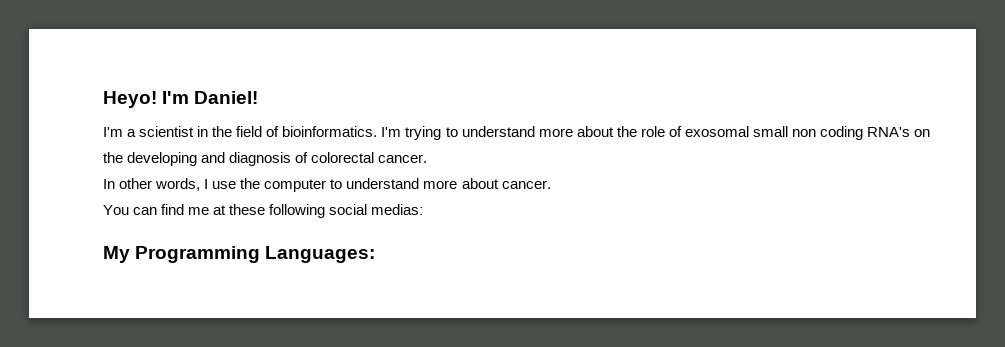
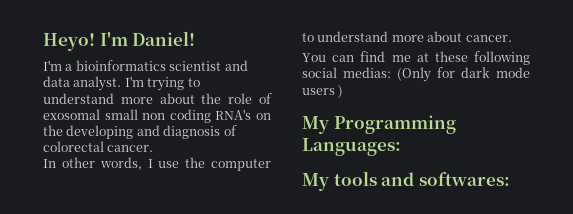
- I'm a scientist in the field of bioinformatics.
+ I'm a bioinformatics scientist and data analyst.
- You can find me at these following social medias:
+ You can find me at these following social medias: (Only for dark mode users )
+ My tools and softwares:

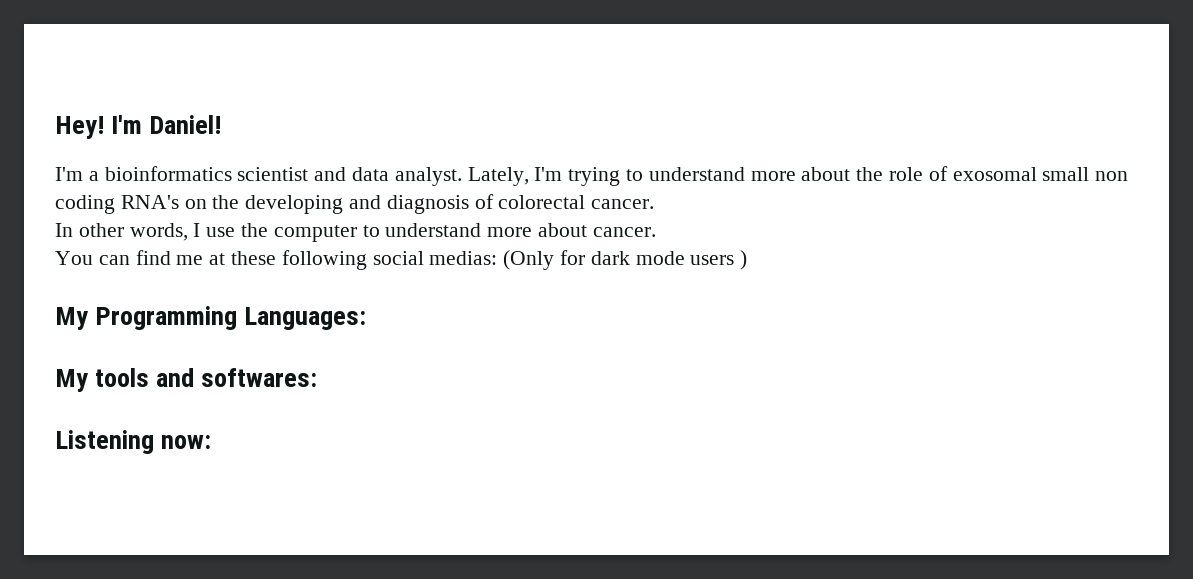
- Heyo!
+ Hey!
- I'm trying to understand more about the role of exosomal small non coding RNA's on the developing and diagnosis of colorectal cancer.
+ Lately, I'm trying to understand more about the role of exosomal small non coding RNA's on the developing and diagnosis of colorectal cancer.
+ Listening now:

